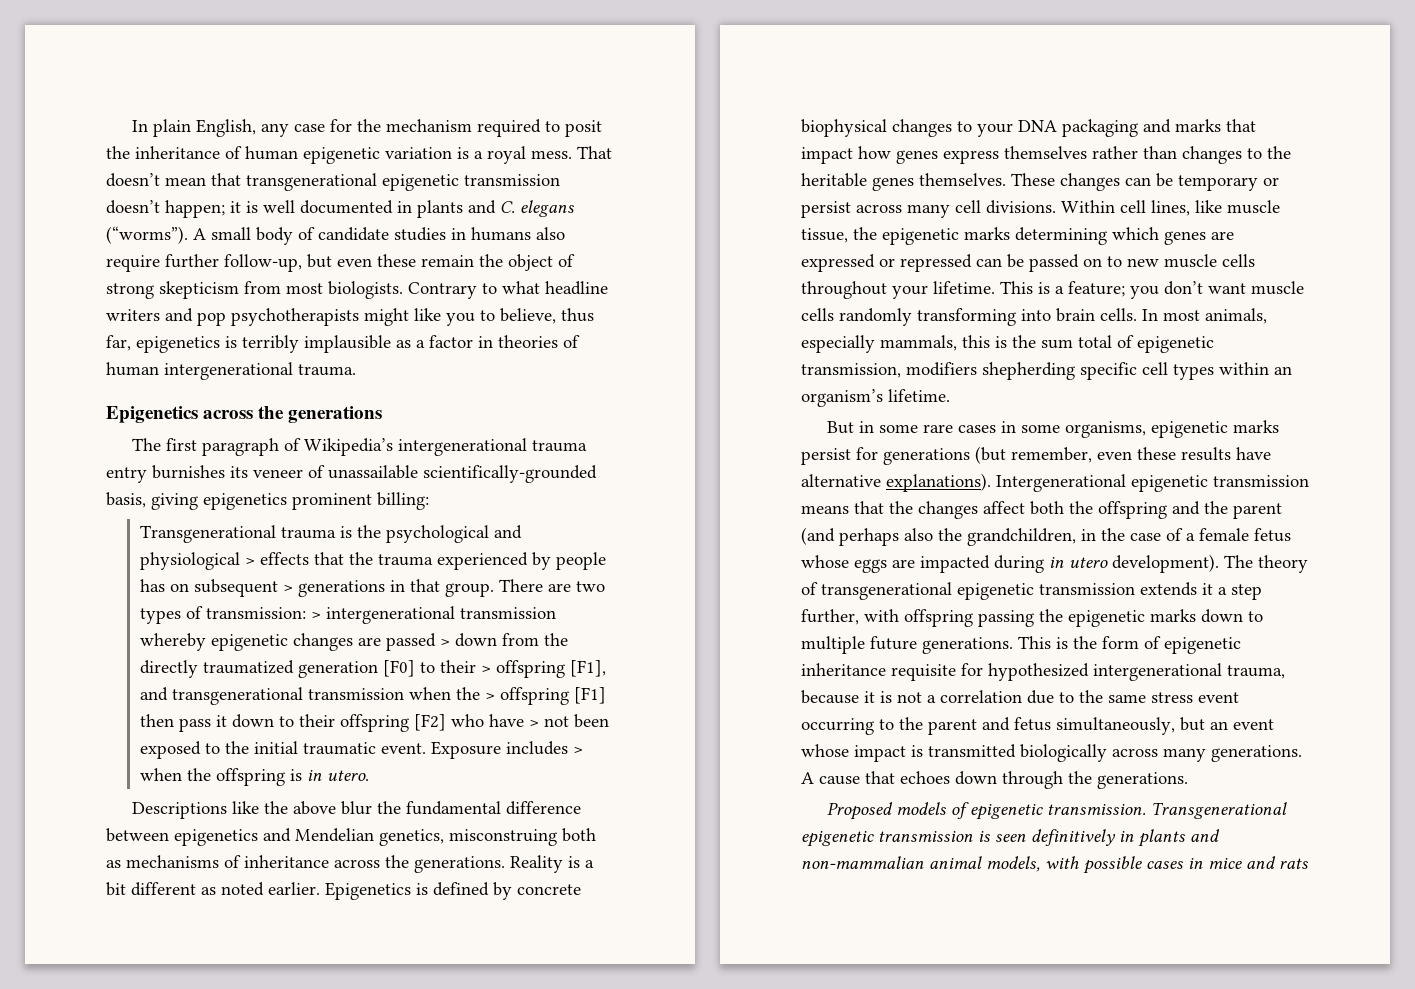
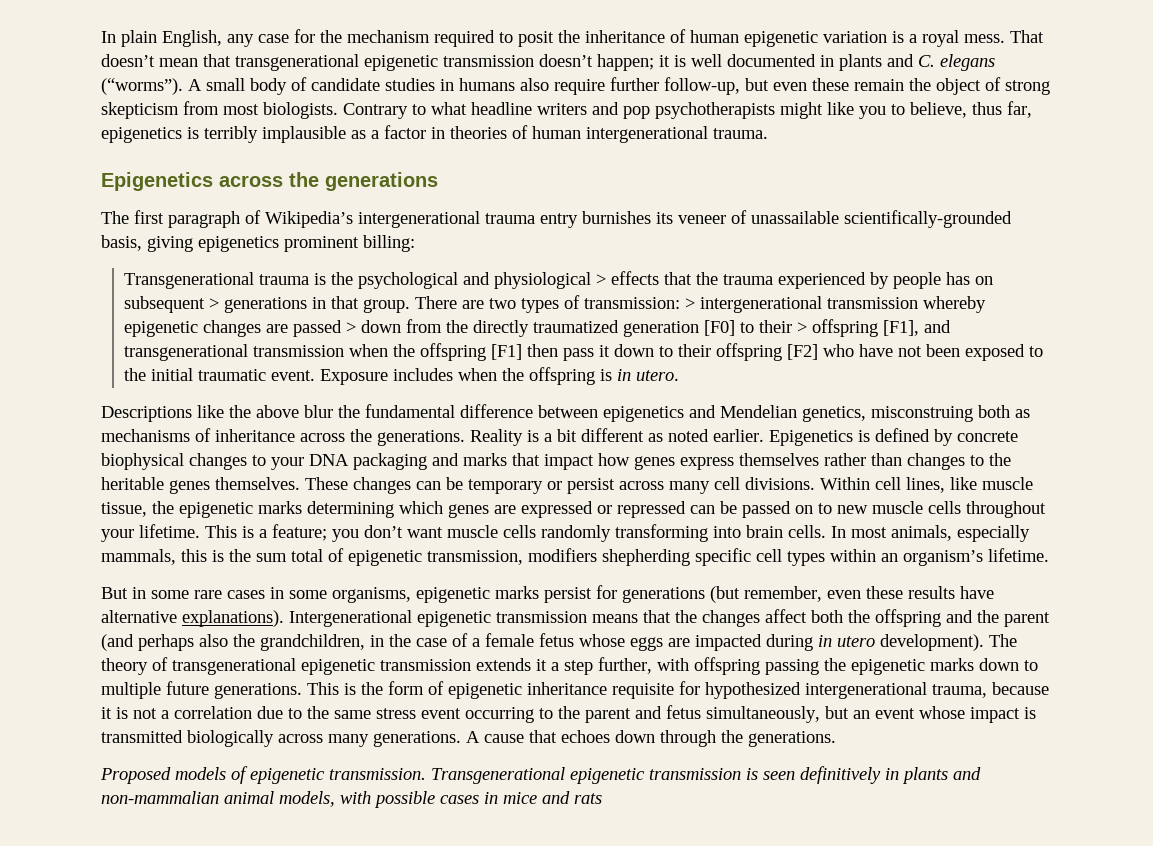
- There are two types of transmission: > intergenerational transmission whereby epigenetic changes are passed > down from the directly traumatized generation [F0] to their > offspring [F1], and transgenerational transmission when the > offspring [F1] then pass it down to their offspring [F2] who have > not been exposed to the initial traumatic event.
+ There are two types of transmission: > intergenerational transmission whereby epigenetic changes are passed > down from the directly traumatized generation [F0] to their > offspring [F1], and transgenerational transmission when the offspring [F1] then pass it down to their offspring [F2] who have not been exposed to the initial traumatic event.
- Exposure includes > when the offspring is in utero.
+ Exposure includes when the offspring is in utero.

